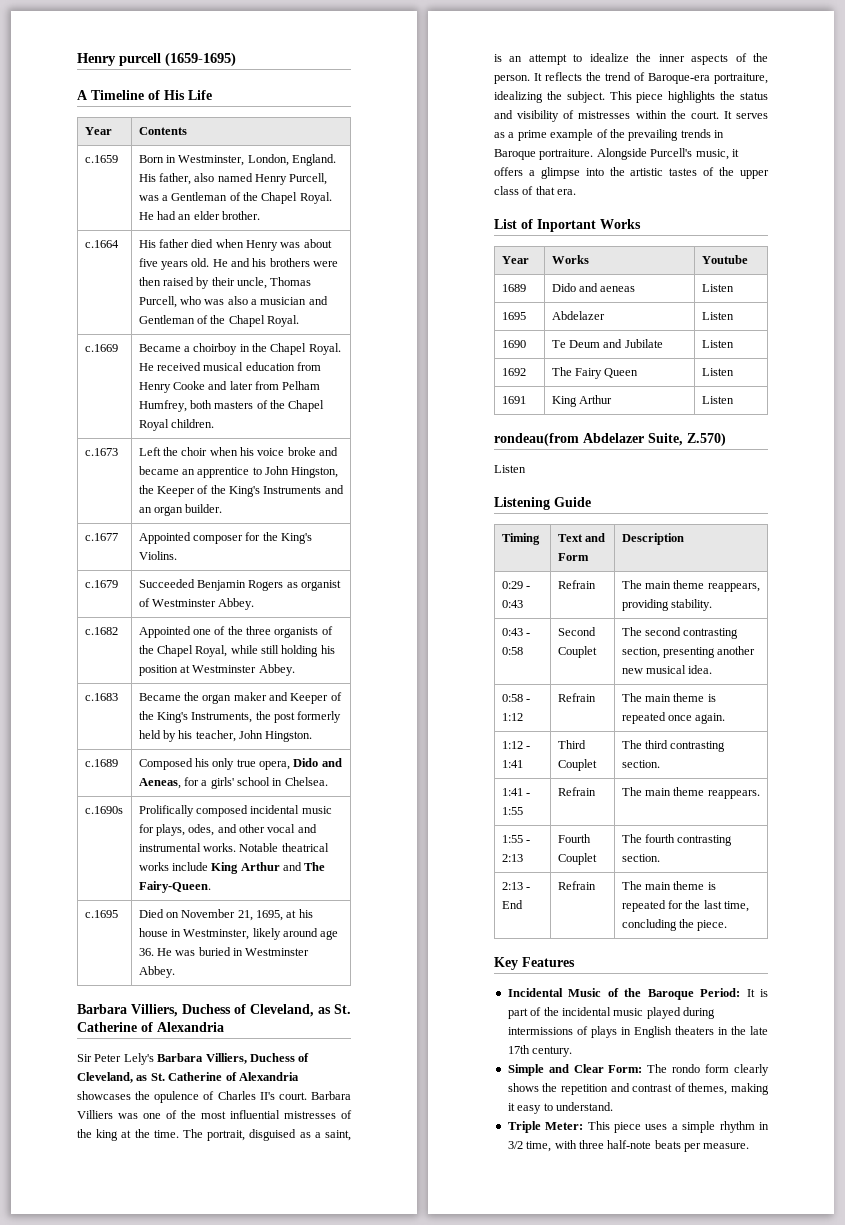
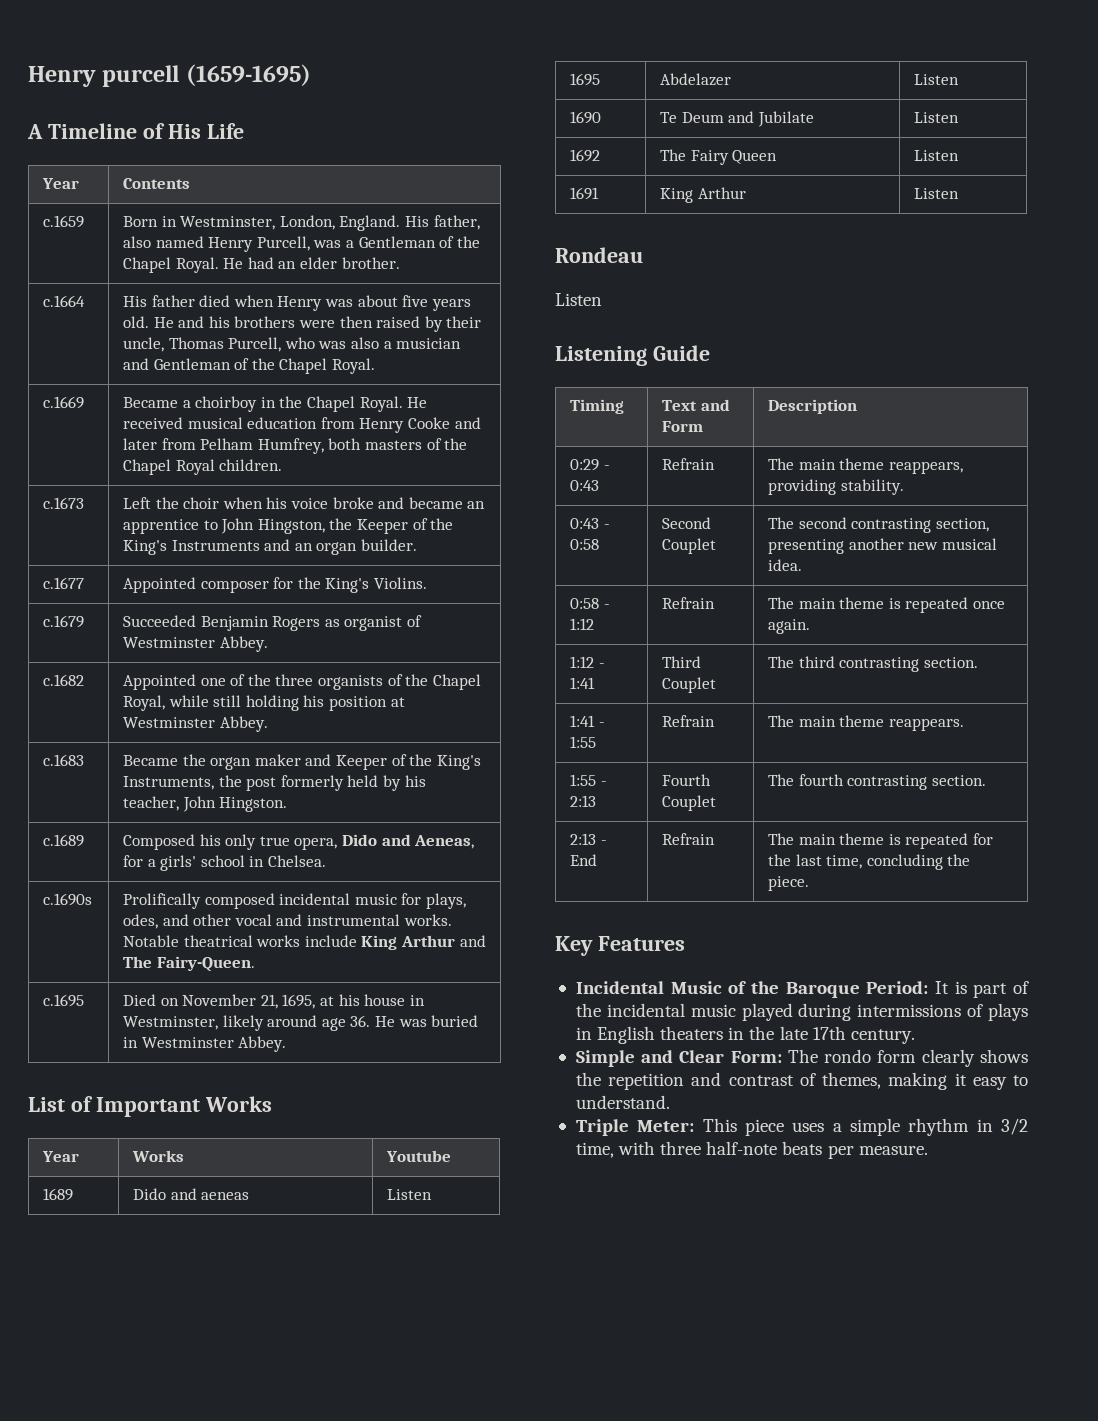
  c.1695 | Died on November 21, 1695, at his house in Westminster, likely around age 36. He was buried in Westminster Abbey.
- Barbara Villiers, Duchess of Cleveland, as St. Catherine of Alexandria
- Sir Peter Lely's Barbara Villiers, Duchess of Cleveland, as St. Catherine of Alexandria showcases the opulence of Charles II's court. Barbara Villiers was one of the most influential mistresses of the king at the time. The portrait, disguised as a saint, is an attempt to idealize the inner aspects of the person. It reflects the trend of Baroque-era portraiture, idealizing the subject. This piece highlights the status and visibility of mistresses within the court. It serves as a prime example of the prevailing trends in Baroque portraiture. Alongside Purcell's music, it offers a glimpse into the artistic tastes of the upper class of that era.
- List of Inportant Works
+ List of Important Works
- rondeau(from Abdelazer Suite, Z.570)
+ Rondeau

